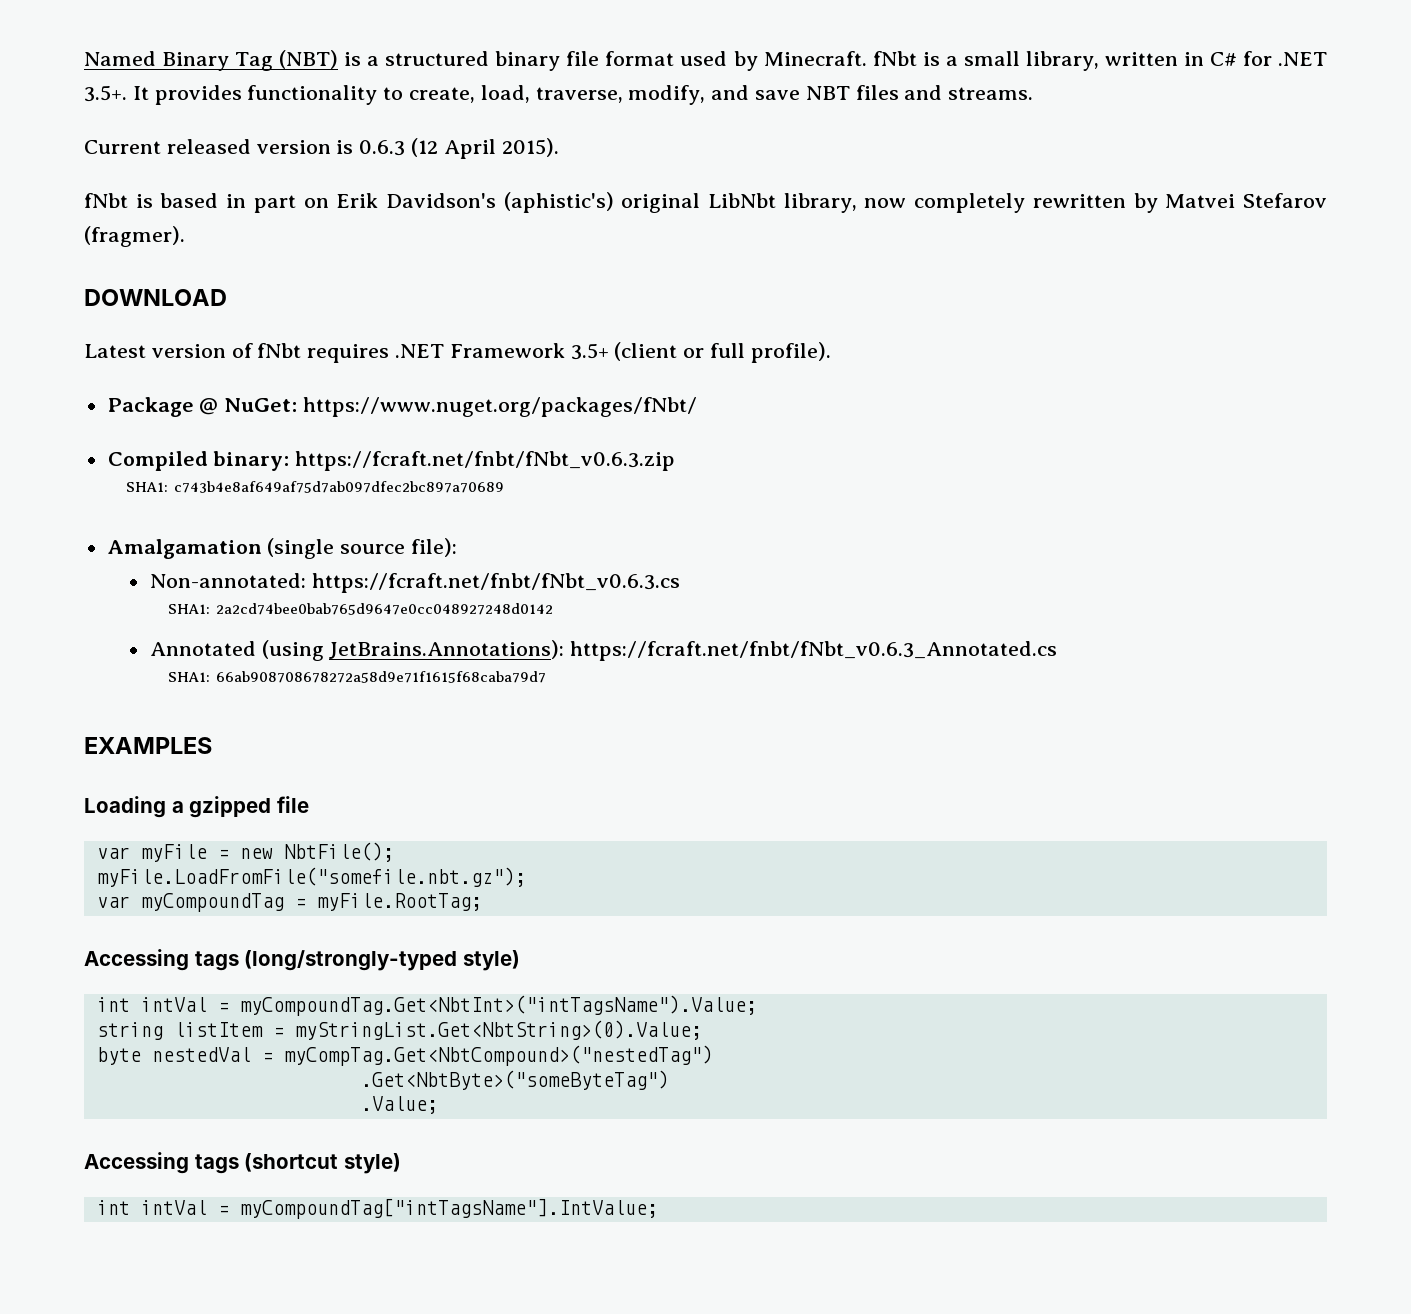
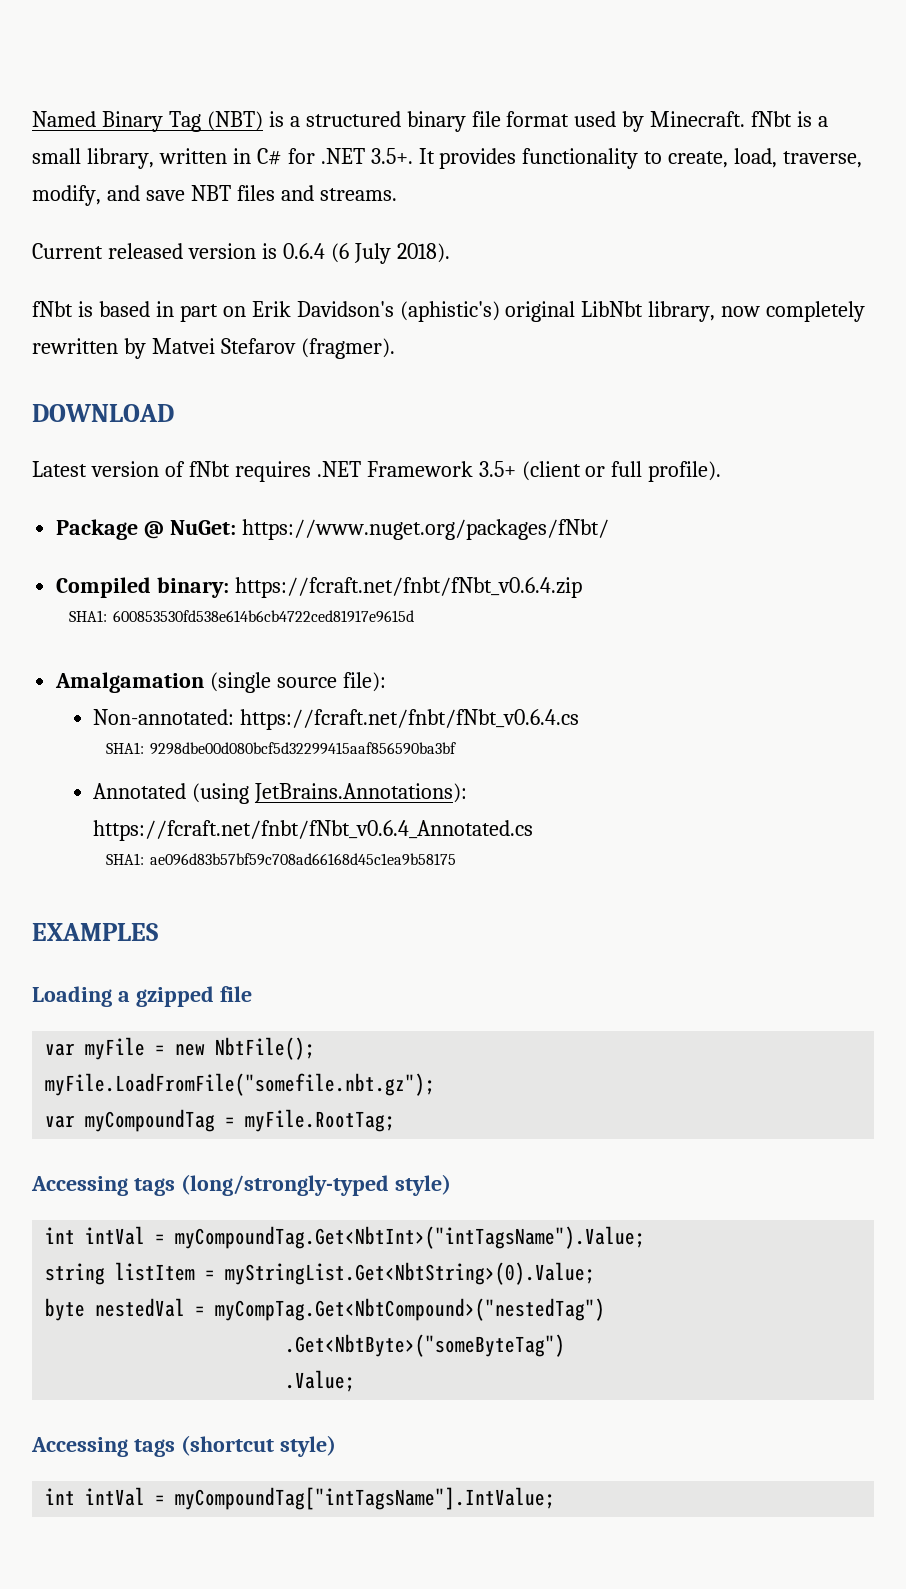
- Current released version is 0.6.3 (12 April 2015).
+ Current released version is 0.6.4 (6 July 2018).
- Compiled binary: https://fcraft.net/fnbt/fNbt_v0.6.3.zip
- SHA1: c743b4e8af649af75d7ab097dfec2bc897a70689
+ Compiled binary: https://fcraft.net/fnbt/fNbt_v0.6.4.zip
+ SHA1: 600853530fd538e614b6cb4722ced81917e9615d
- Non-annotated: https://fcraft.net/fnbt/fNbt_v0.6.3.cs
- SHA1: 2a2cd74bee0bab765d9647e0cc048927248d0142
+ Non-annotated: https://fcraft.net/fnbt/fNbt_v0.6.4.cs
+ SHA1: 9298dbe00d080bcf5d32299415aaf856590ba3bf
- Annotated (using JetBrains.Annotations): https://fcraft.net/fnbt/fNbt_v0.6.3_Annotated.cs
- SHA1: 66ab908708678272a58d9e71f1615f68caba79d7
+ Annotated (using JetBrains.Annotations): https://fcraft.net/fnbt/fNbt_v0.6.4_Annotated.cs
+ SHA1: ae096d83b57bf59c708ad66168d45c1ea9b58175

